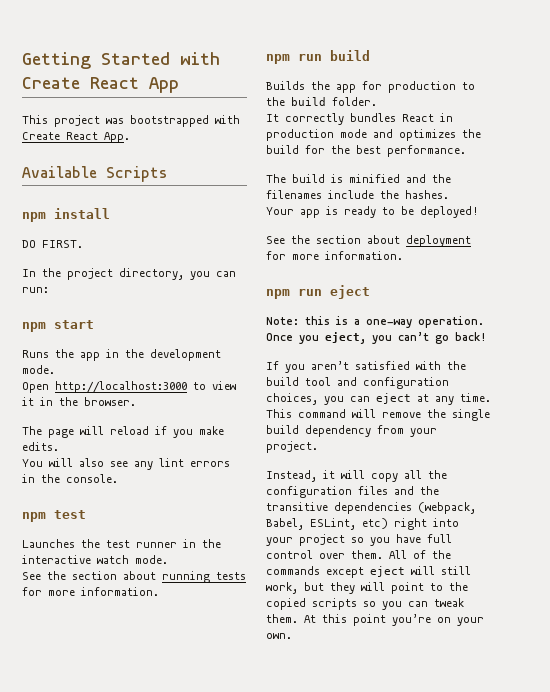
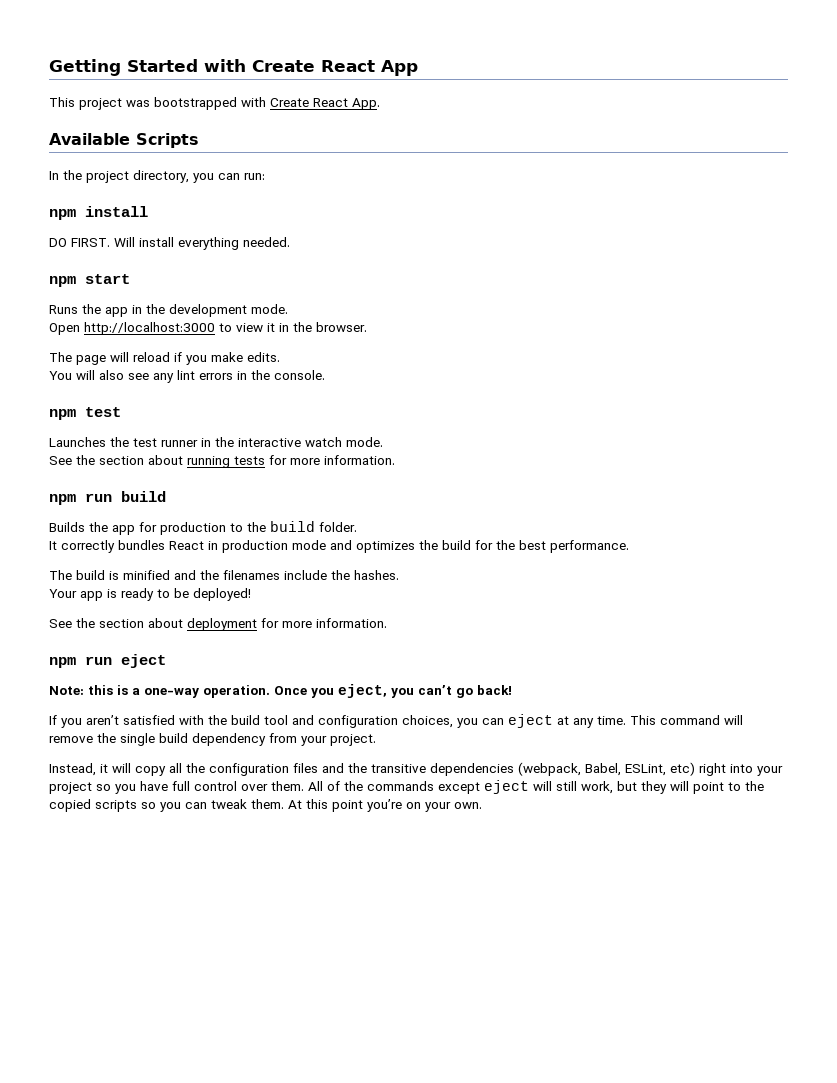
- npm install
- DO FIRST.
+ npm install
+ DO FIRST. Will install everything needed.

